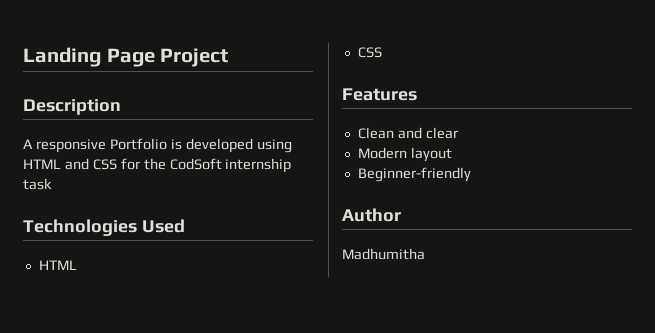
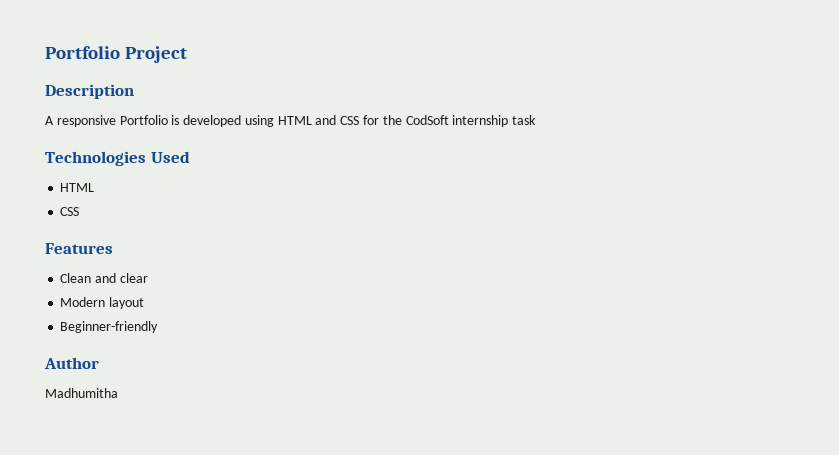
- Landing Page Project
+ Portfolio Project

